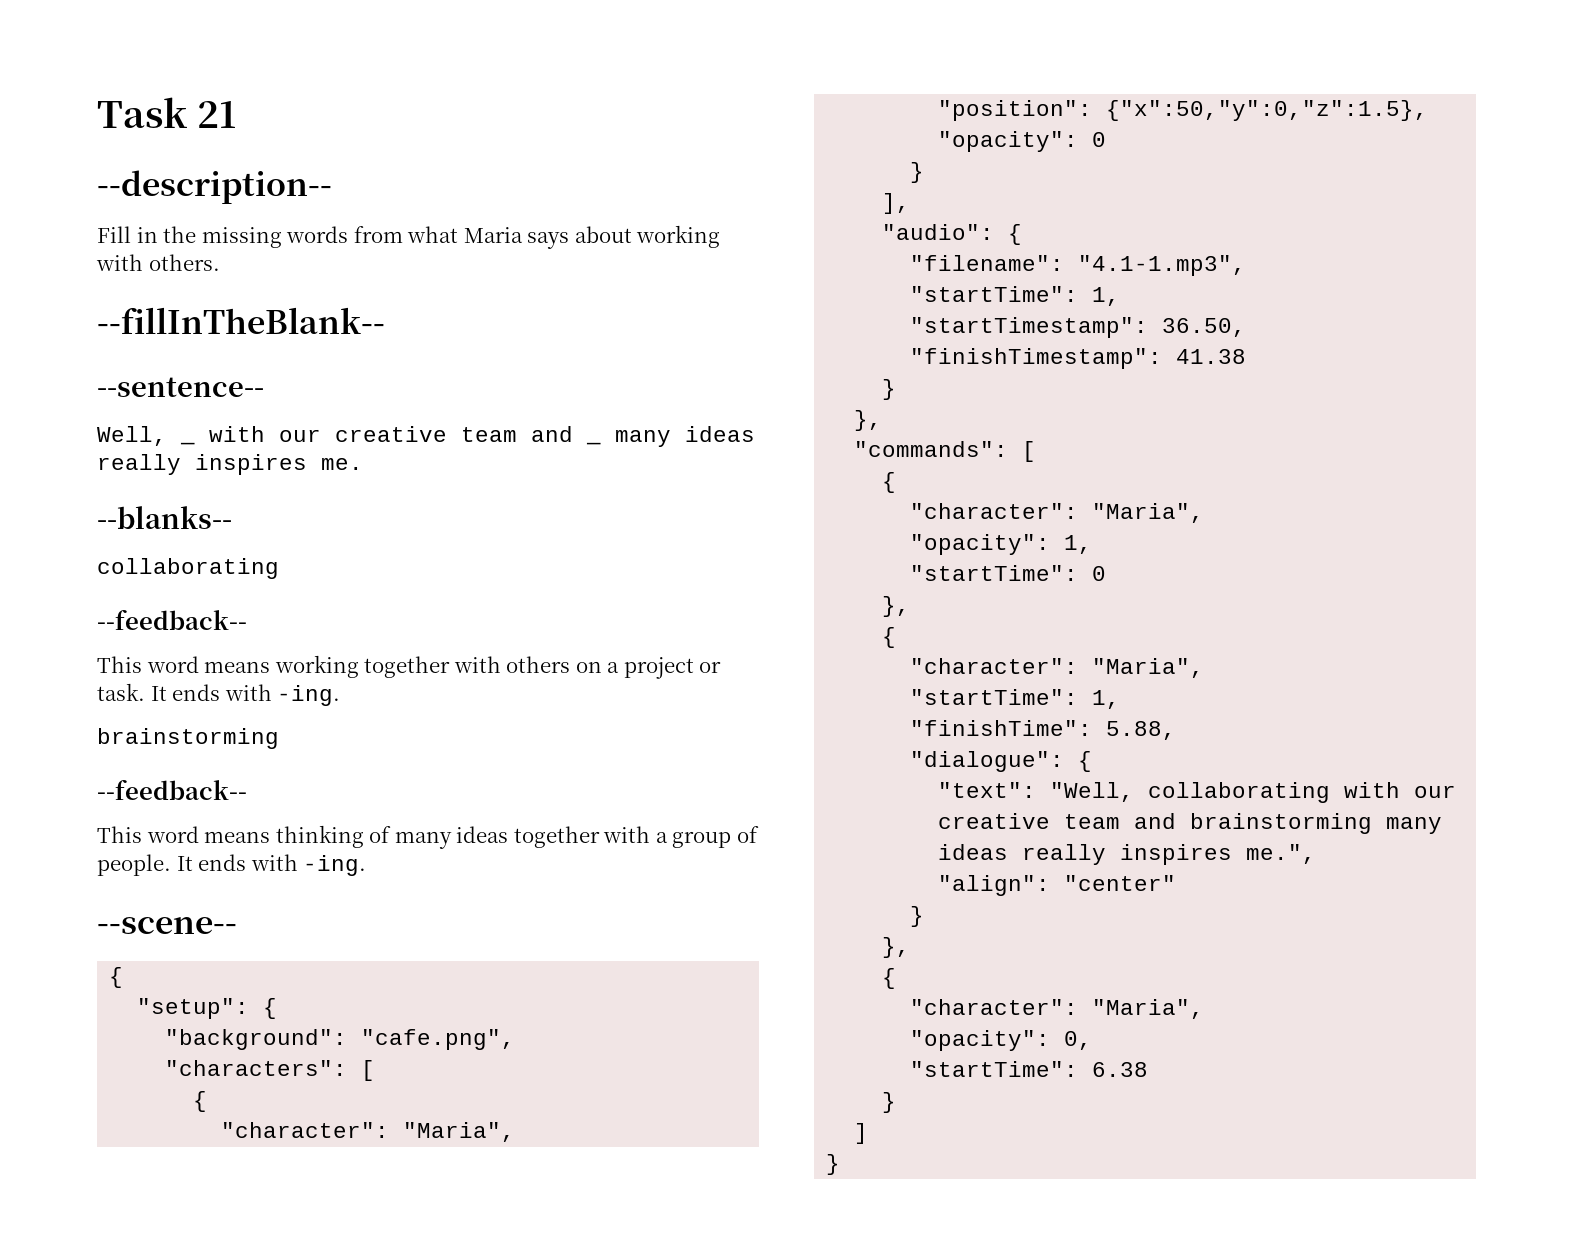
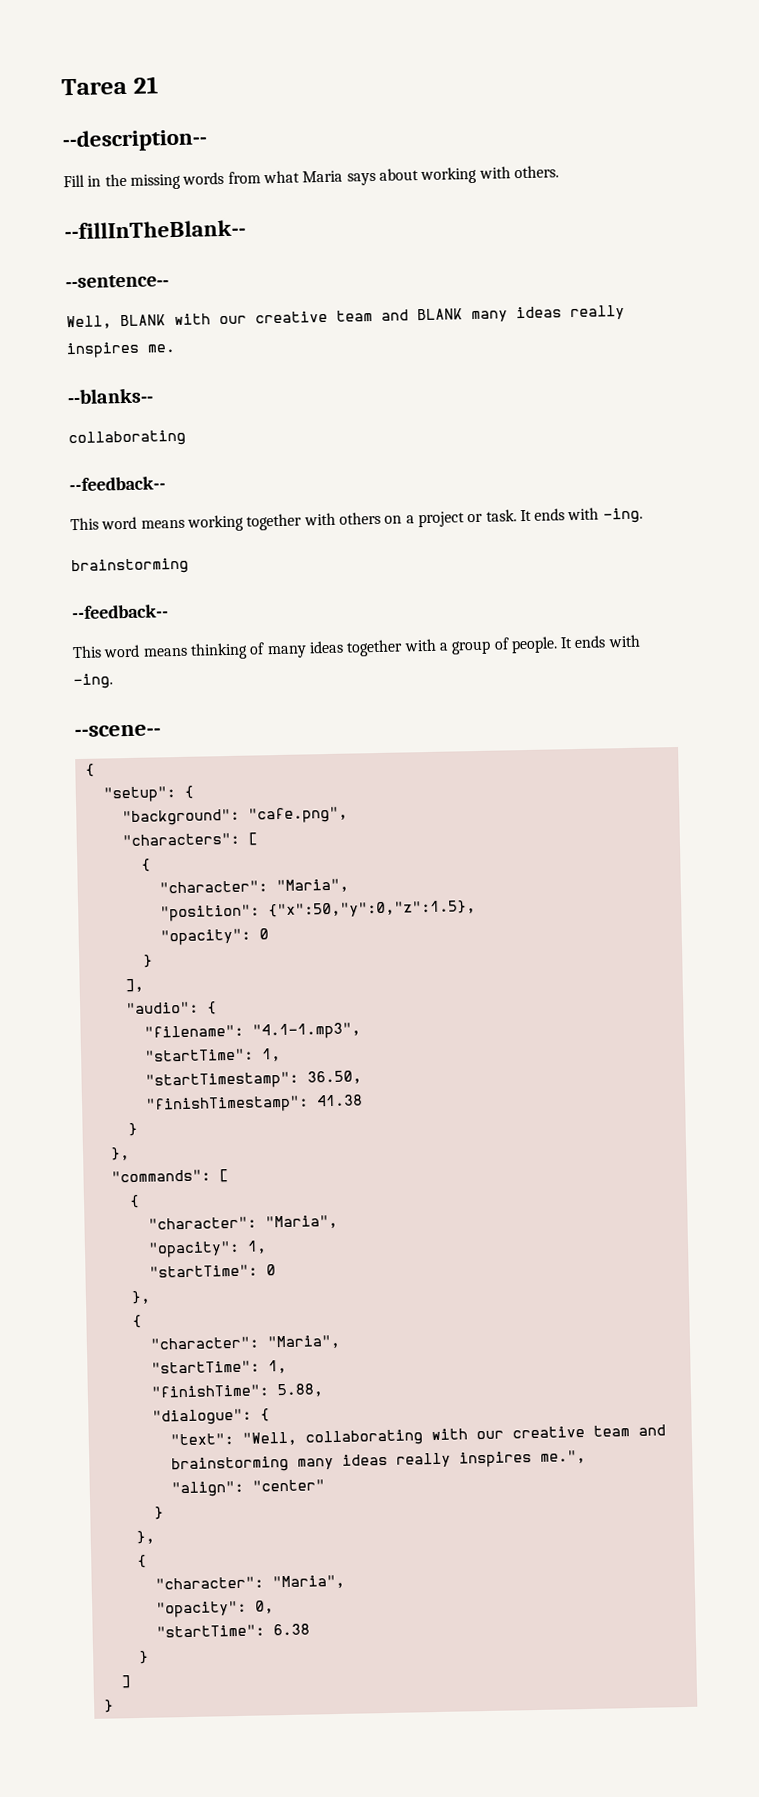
- Task 21
+ Tarea 21
- Well, _ with our creative team and _ many ideas really inspires me.
+ Well, BLANK with our creative team and BLANK many ideas really inspires me.

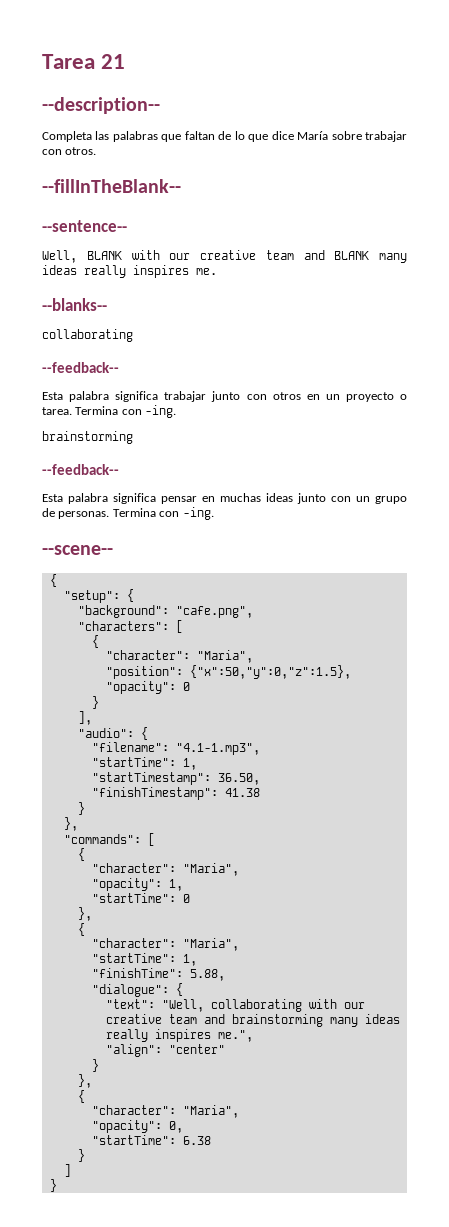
- Fill in the missing words from what Maria says about working with others.
+ Completa las palabras que faltan de lo que dice María sobre trabajar con otros.
- This word means working together with others on a project or task. It ends with -ing.
+ Esta palabra significa trabajar junto con otros en un proyecto o tarea. Termina con -ing.
  brainstorming
  --feedback--
- This word means thinking of many ideas together with a group of people. It ends with -ing.
+ Esta palabra significa pensar en muchas ideas junto con un grupo de personas. Termina con -ing.

